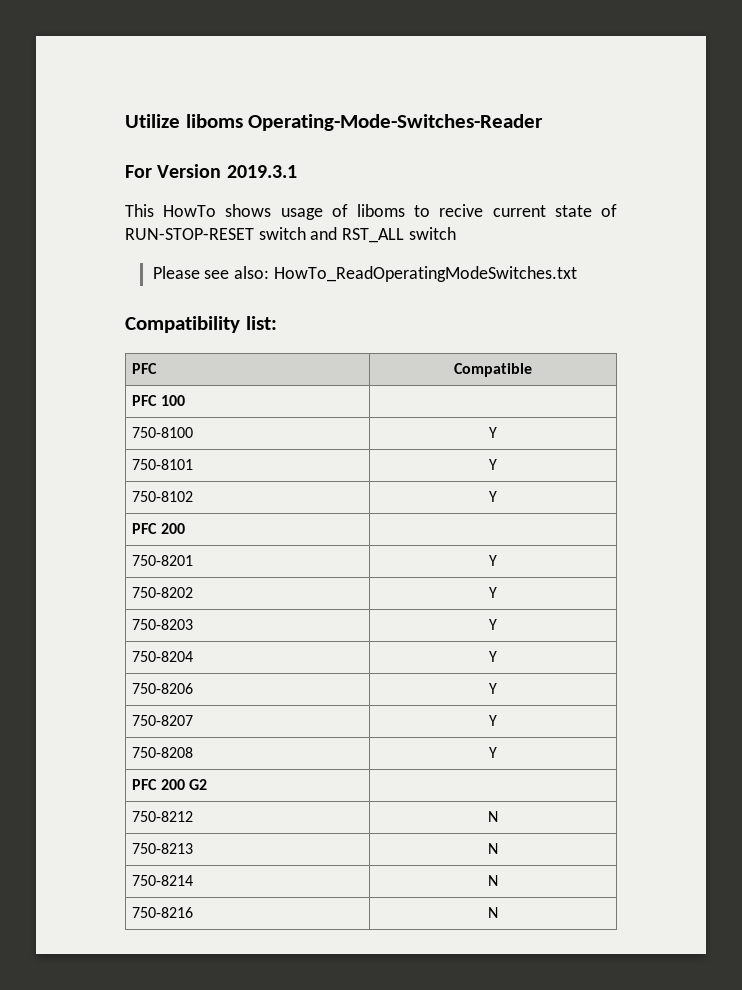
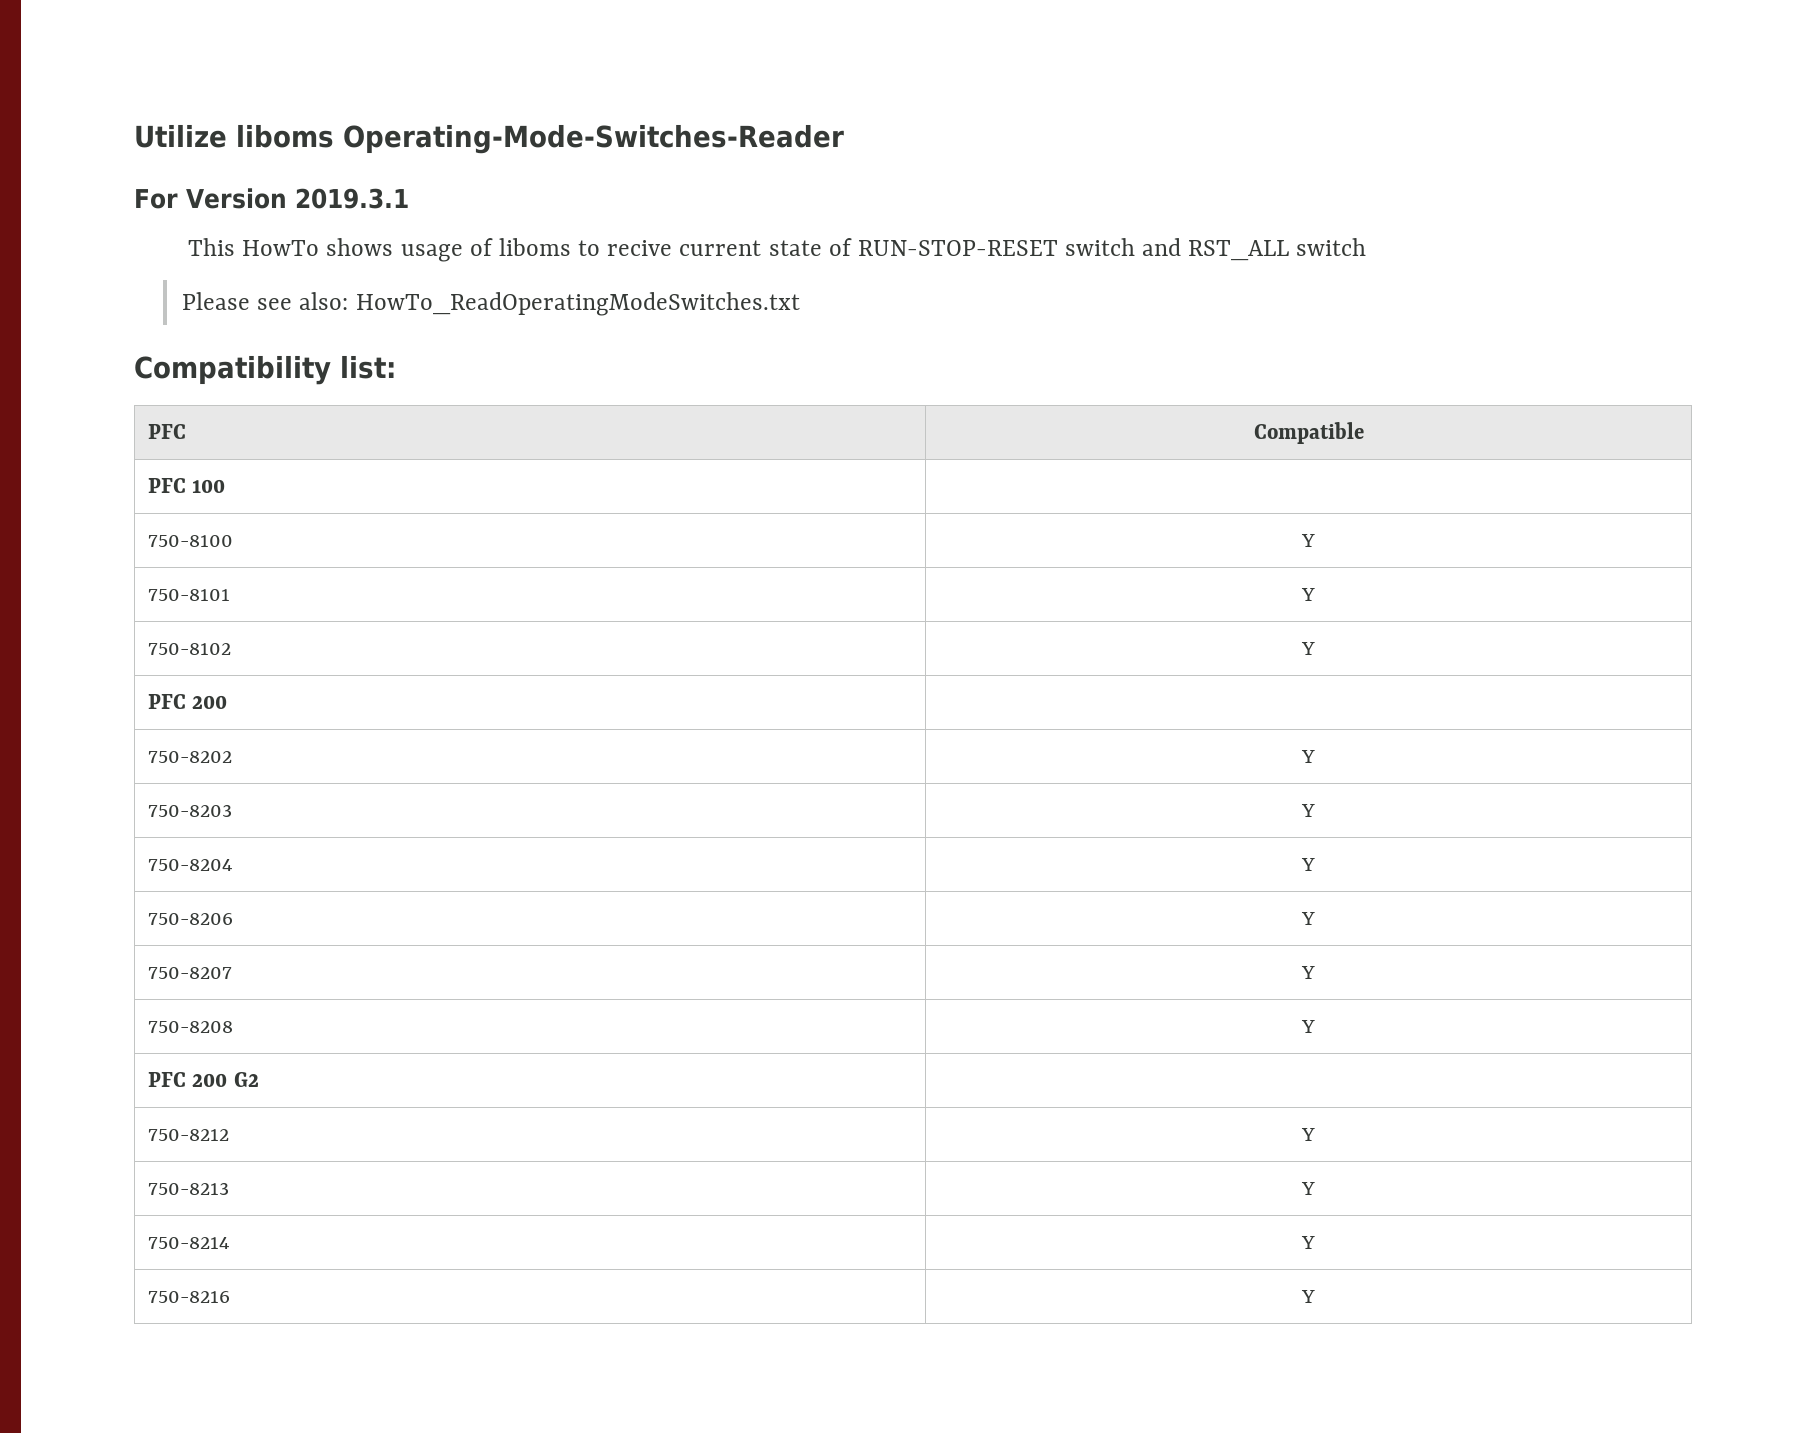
- 750-8201 | Y
- 750-8212 | N
+ 750-8212 | Y
- 750-8213 | N
+ 750-8213 | Y
- 750-8214 | N
+ 750-8214 | Y
- 750-8216 | N
+ 750-8216 | Y

